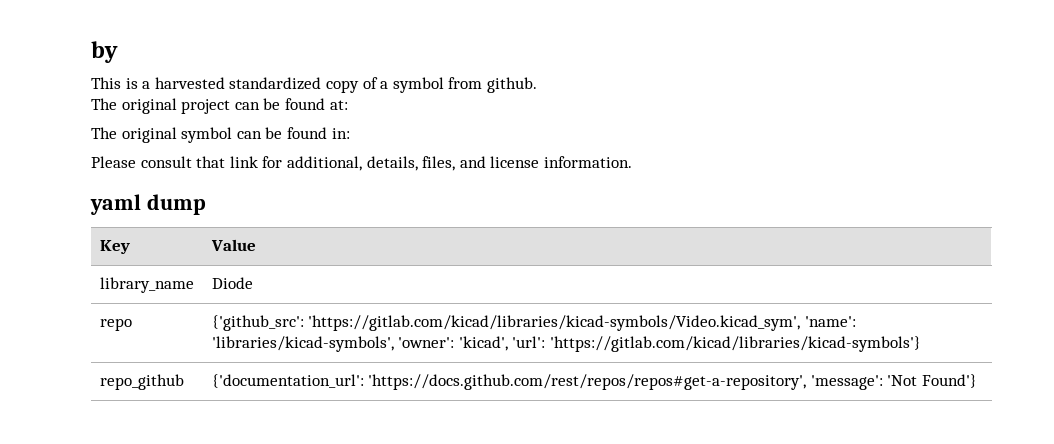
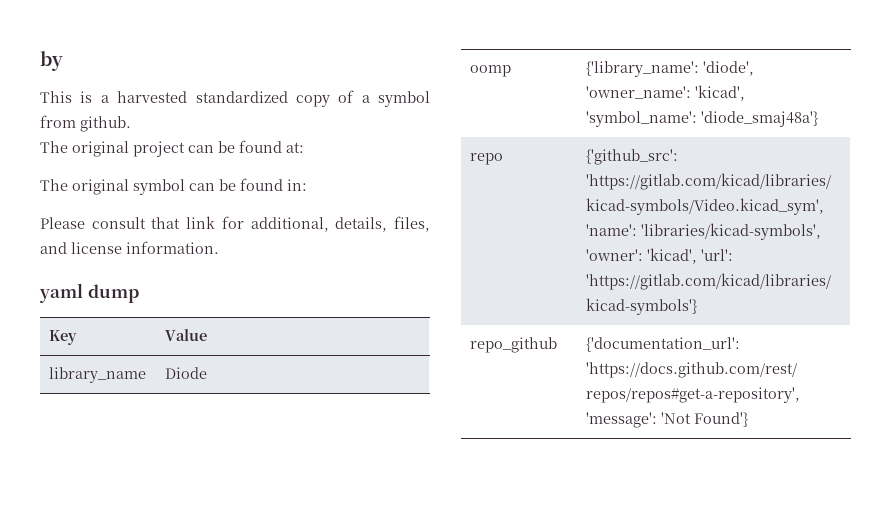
+ oomp | {'library_name': 'diode', 'owner_name': 'kicad', 'symbol_name': 'diode_smaj48a'}

